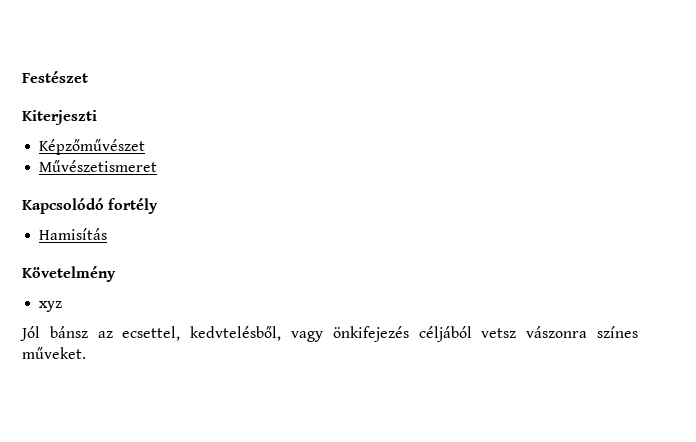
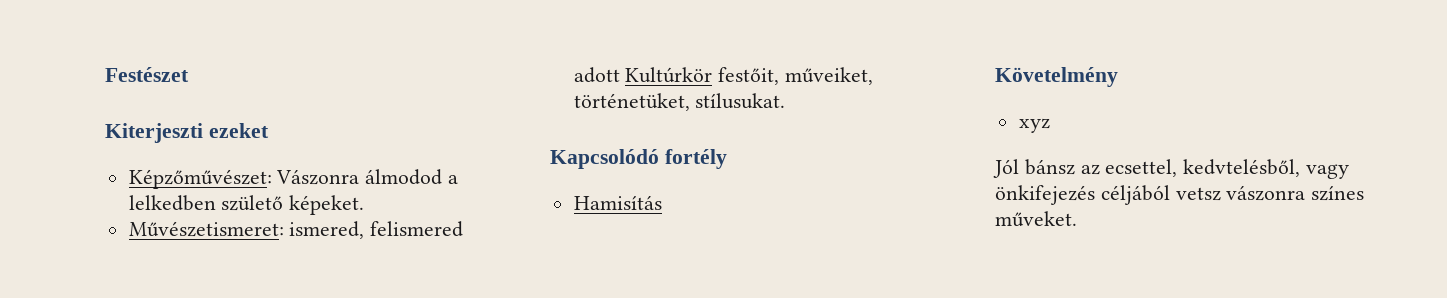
- Kiterjeszti
- Képzőművészet
- Művészetismeret
+ Kiterjeszti ezeket
+ Képzőművészet: Vászonra álmodod a lelkedben születő képeket.
+ Művészetismeret: ismered, felismered adott Kultúrkör festőit, műveiket, történetüket, stílusukat.

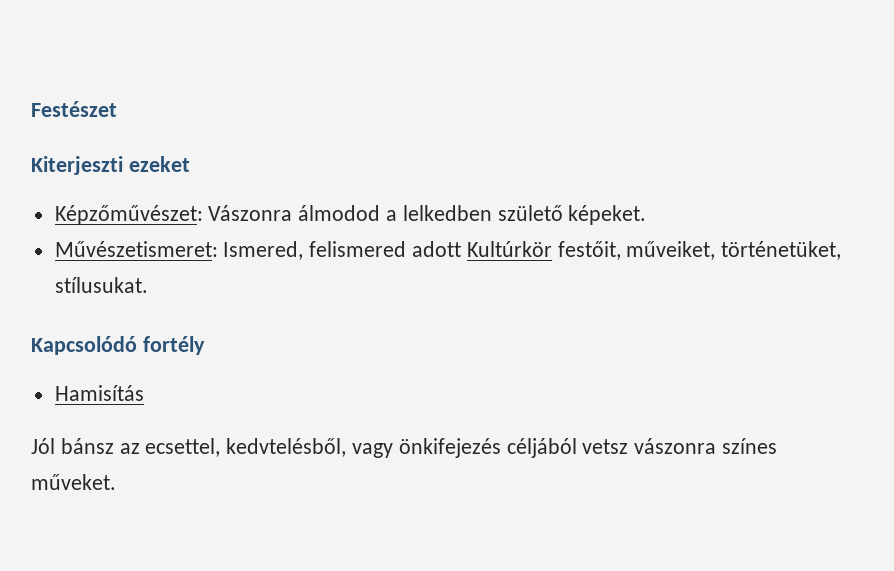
- Művészetismeret: ismered, felismered adott Kultúrkör festőit, műveiket, történetüket, stílusukat.
+ Művészetismeret: Ismered, felismered adott Kultúrkör festőit, műveiket, történetüket, stílusukat.
- Követelmény
- xyz

